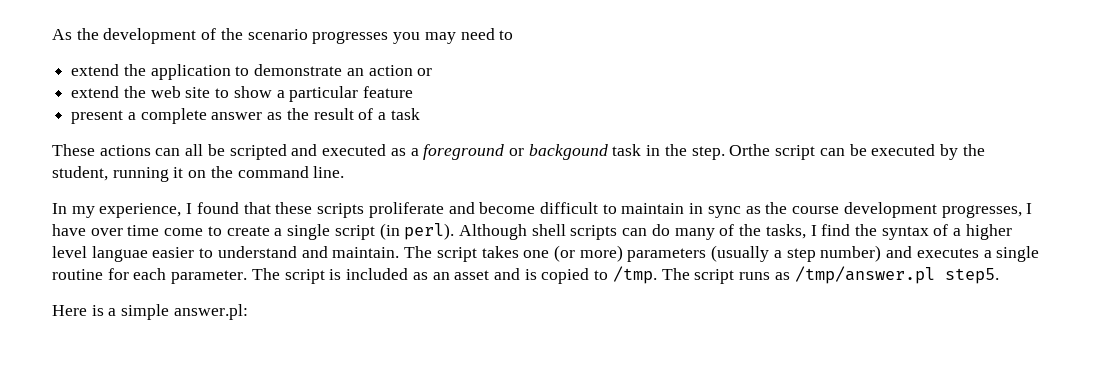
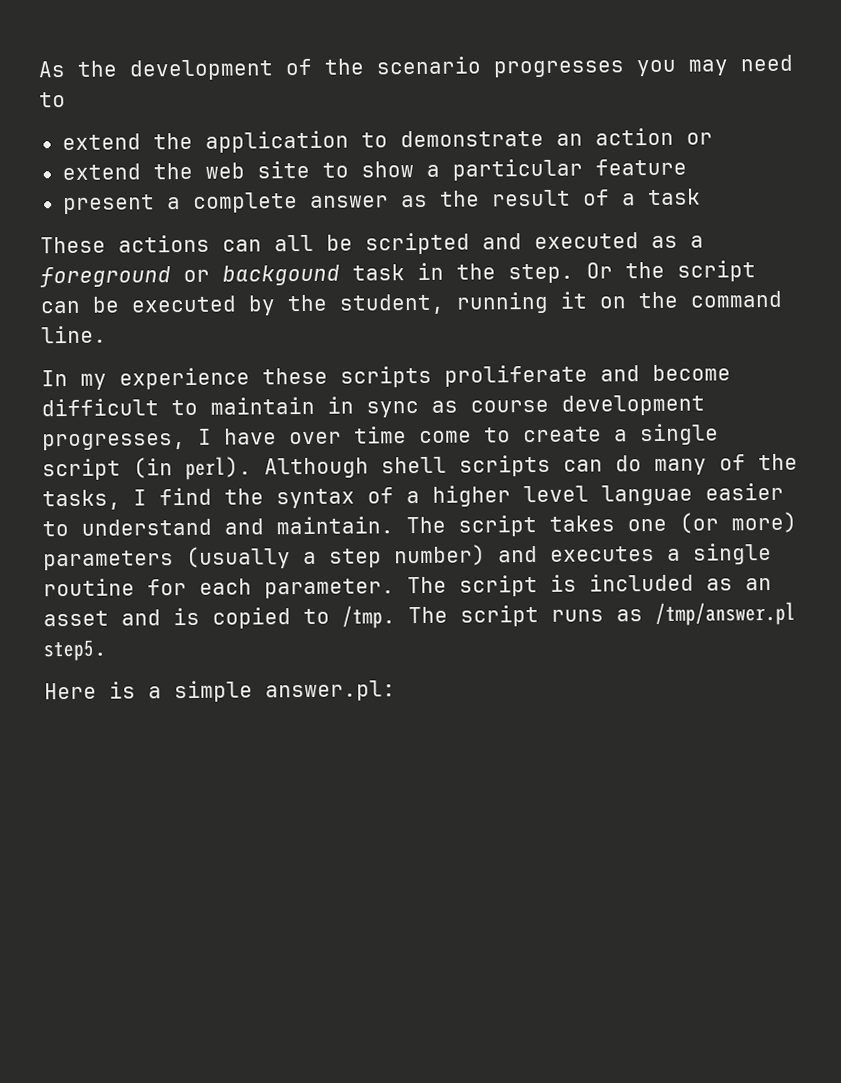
- Orthe script can be executed by the student, running it on the command line.
+ Or the script can be executed by the student, running it on the command line.
- In my experience, I found that these scripts proliferate and become difficult to maintain in sync as the course development progresses, I have over time come to create a single script (in perl).
+ In my experience these scripts proliferate and become difficult to maintain in sync as course development progresses, I have over time come to create a single script (in perl).

